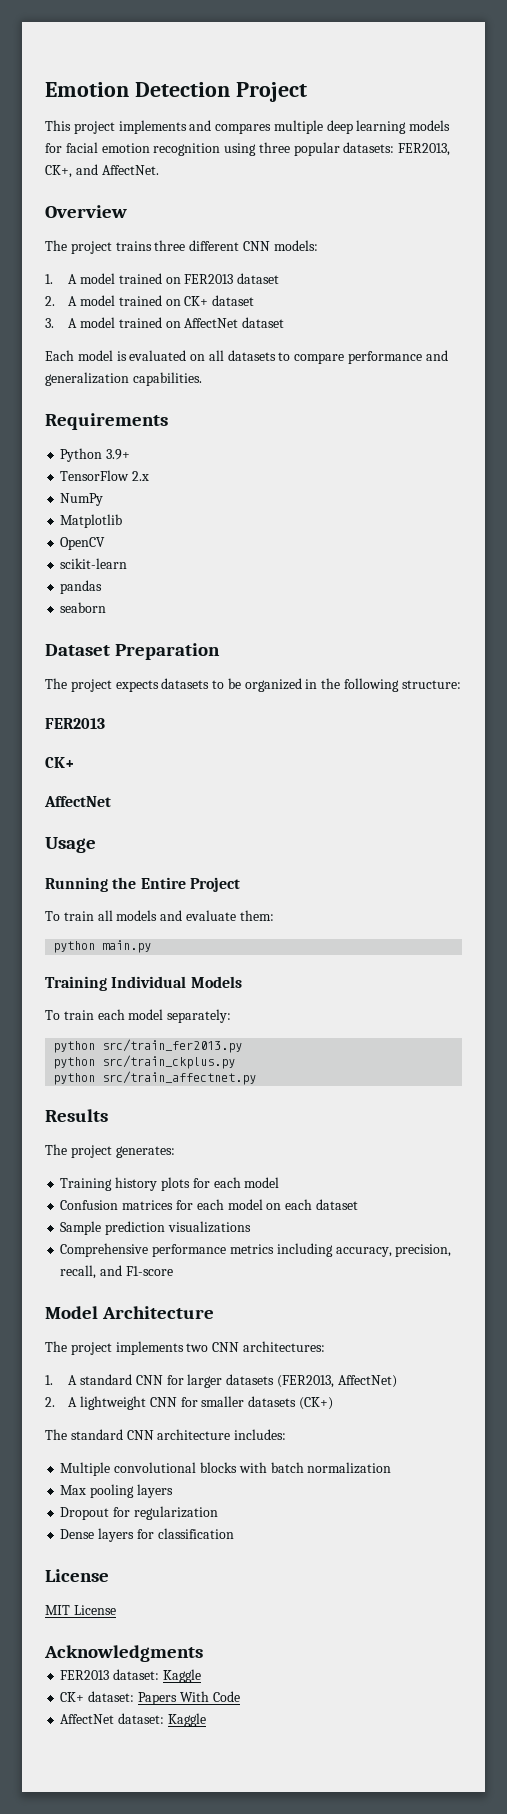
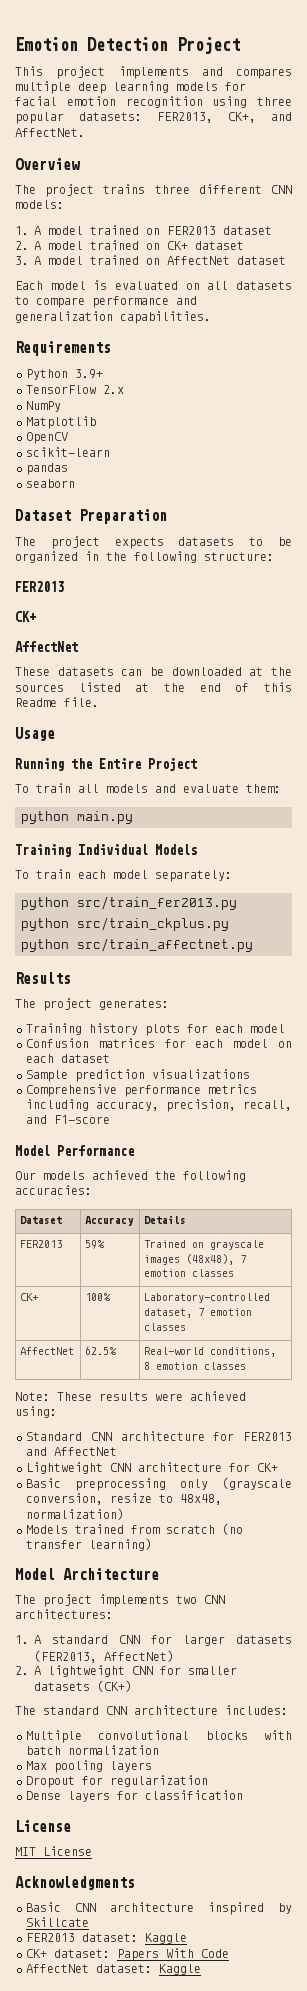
+ These datasets can be downloaded at the sources listed at the end of this Readme file.
+ Model Performance
+ Our models achieved the following accuracies:
+ Dataset | Accuracy | Details
+ FER2013 | 59% | Trained on grayscale images (48x48), 7 emotion classes
+ CK+ | 100% | Laboratory-controlled dataset, 7 emotion classes
+ AffectNet | 62.5% | Real-world conditions, 8 emotion classes
+ Note: These results were achieved using:
+ Standard CNN architecture for FER2013 and AffectNet
+ Lightweight CNN architecture for CK+
+ Basic preprocessing only (grayscale conversion, resize to 48x48, normalization)
+ Models trained from scratch (no transfer learning)
+ Basic CNN architecture inspired by Skillcate

